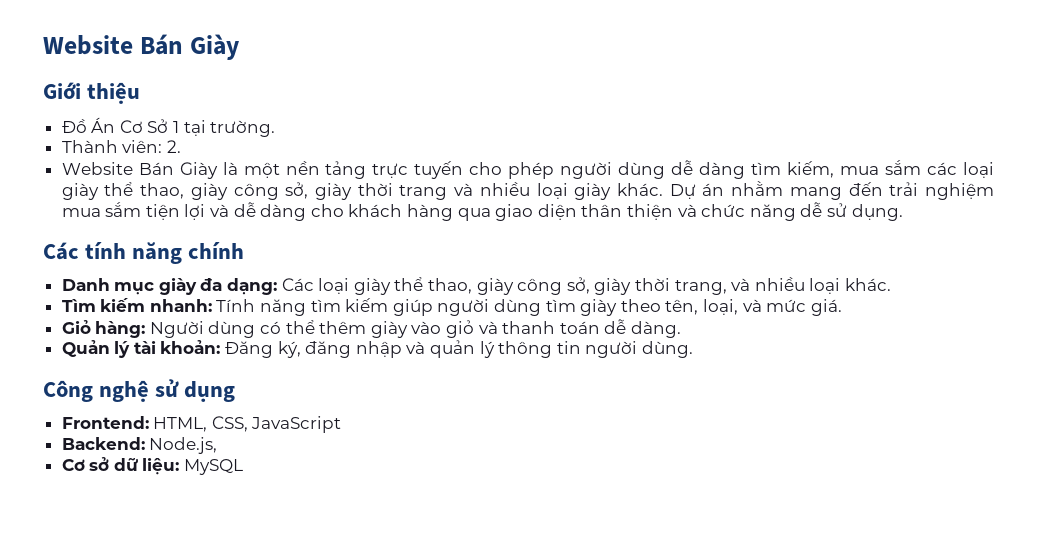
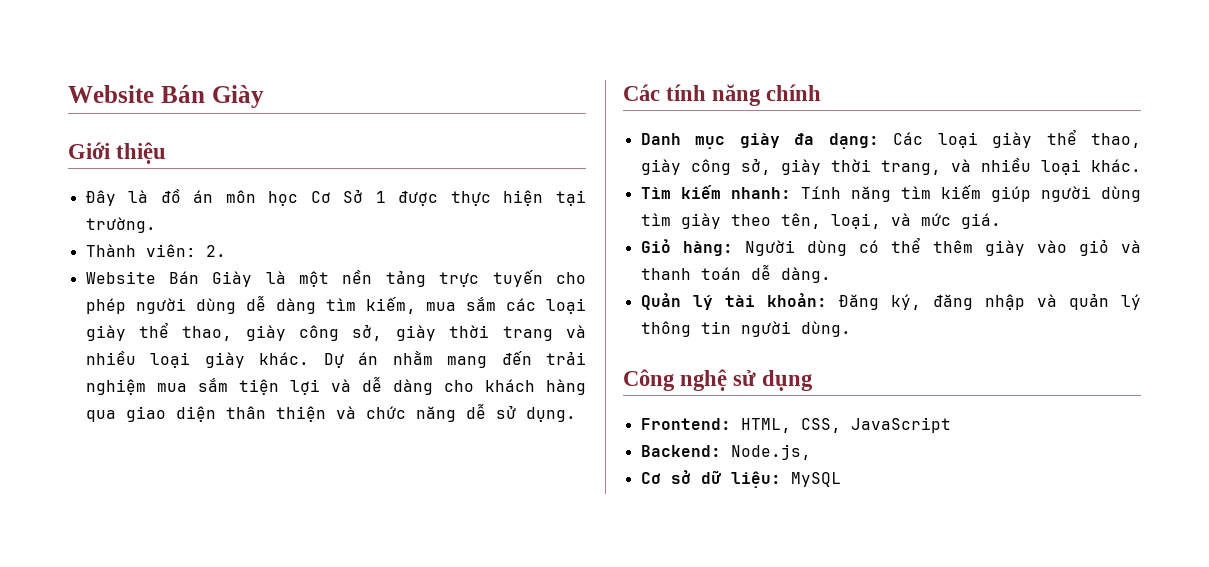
- Đồ Án Cơ Sở 1 tại trường.
+ Đây là đồ án môn học Cơ Sở 1 được thực hiện tại trường.

